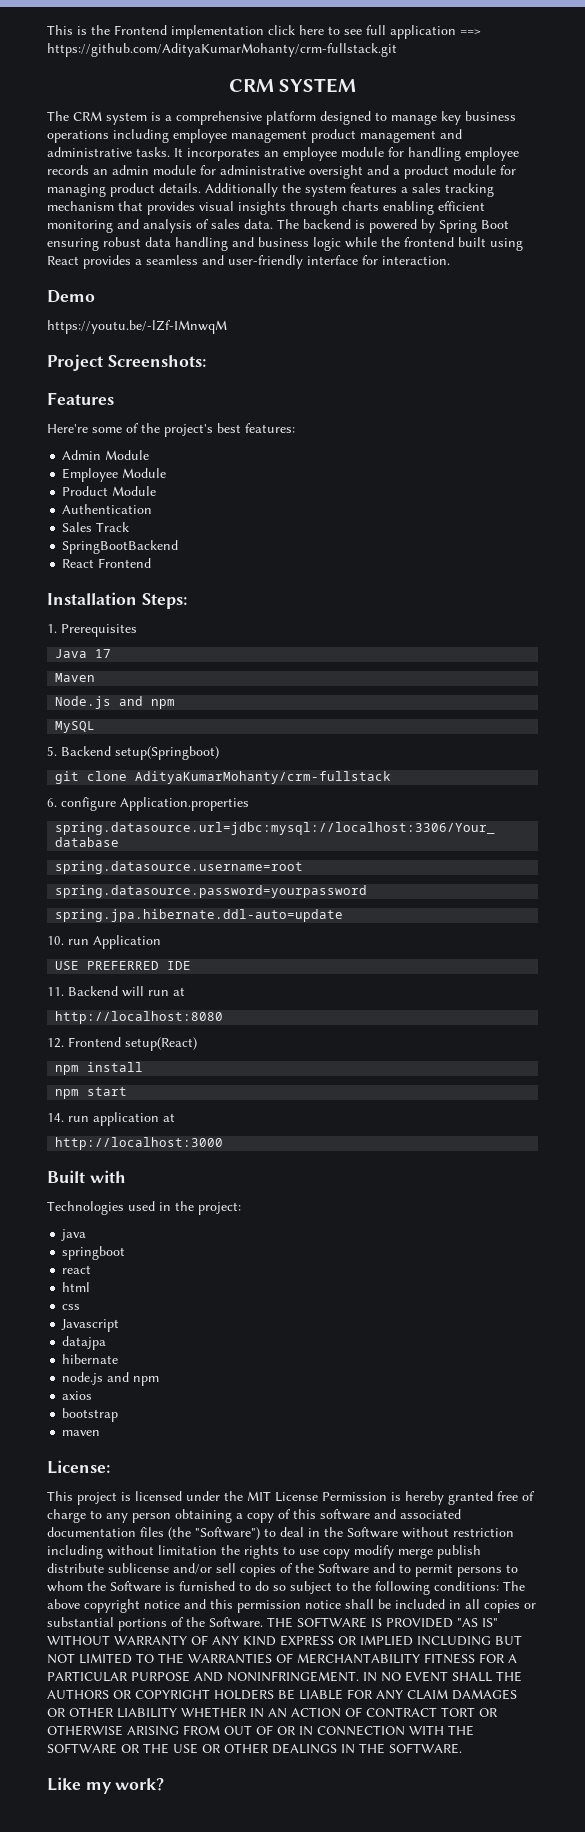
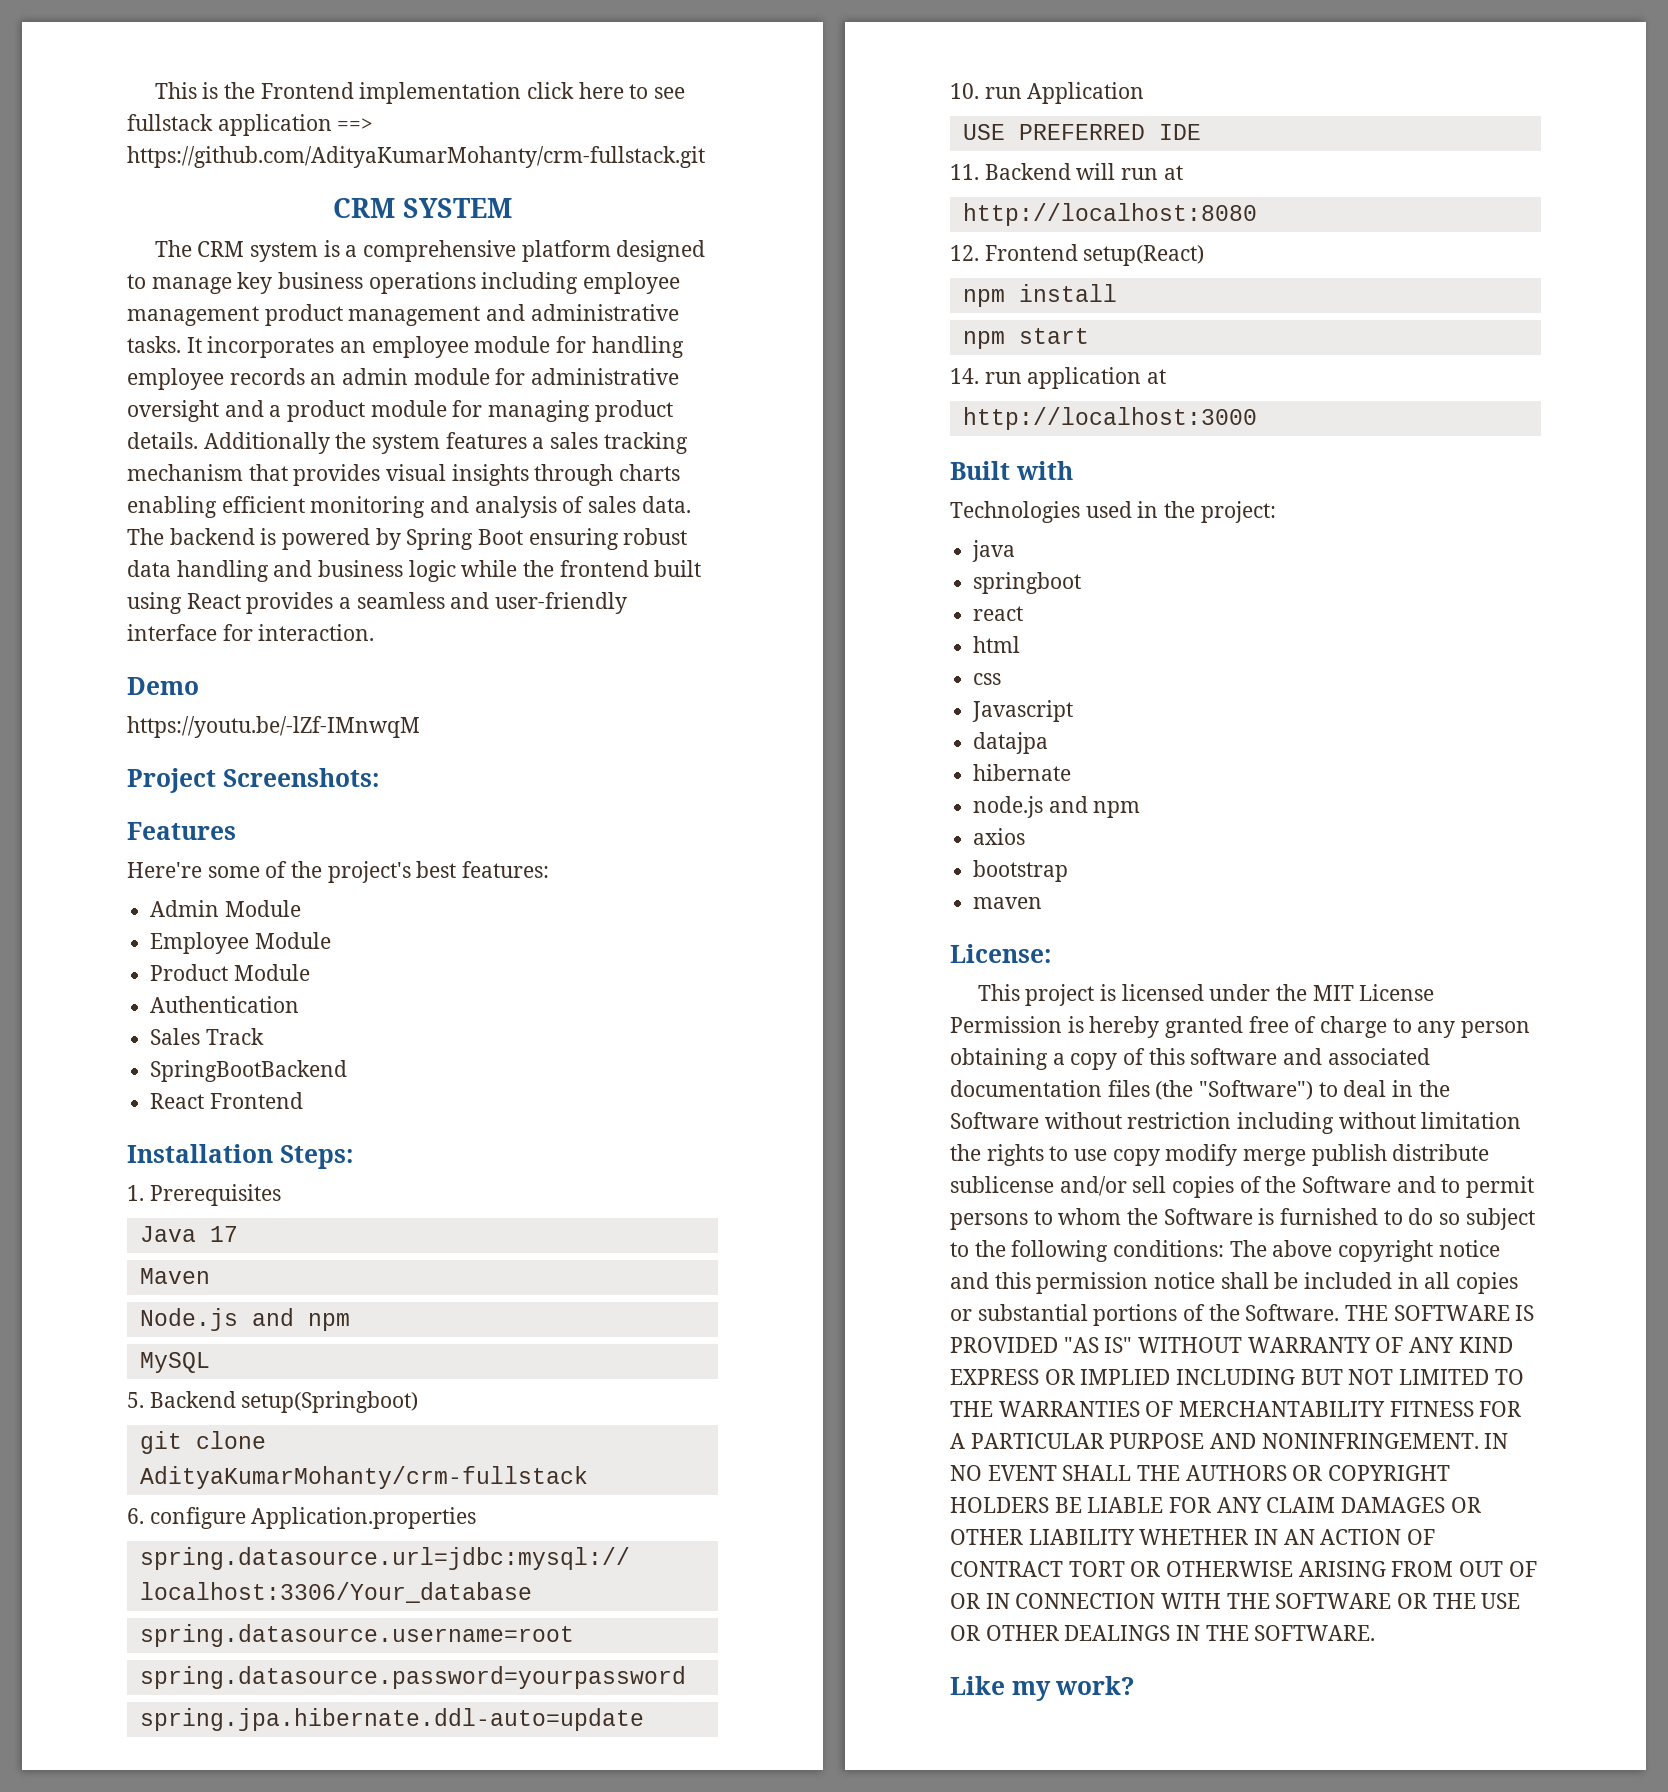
- This is the Frontend implementation click here to see full application ==> https://github.com/AdityaKumarMohanty/crm-fullstack.git
+ This is the Frontend implementation click here to see fullstack application ==> https://github.com/AdityaKumarMohanty/crm-fullstack.git

